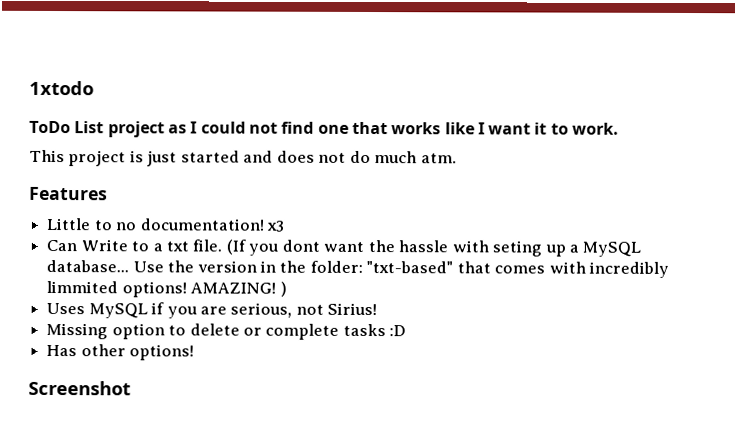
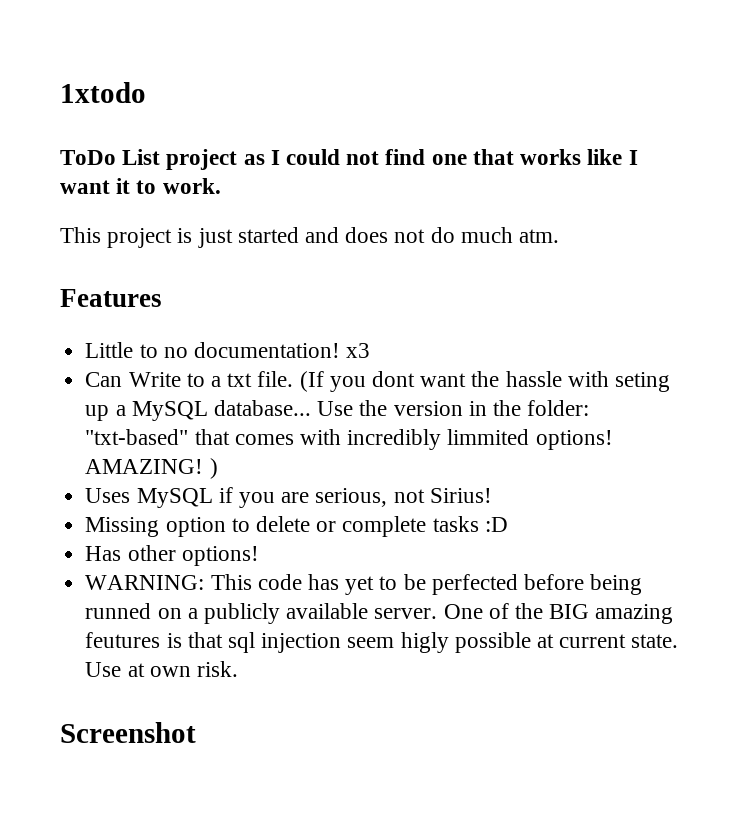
+ WARNING: This code has yet to be perfected before being runned on a publicly available server. One of the BIG amazing feutures is that sql injection seem higly possible at current state. Use at own risk.

